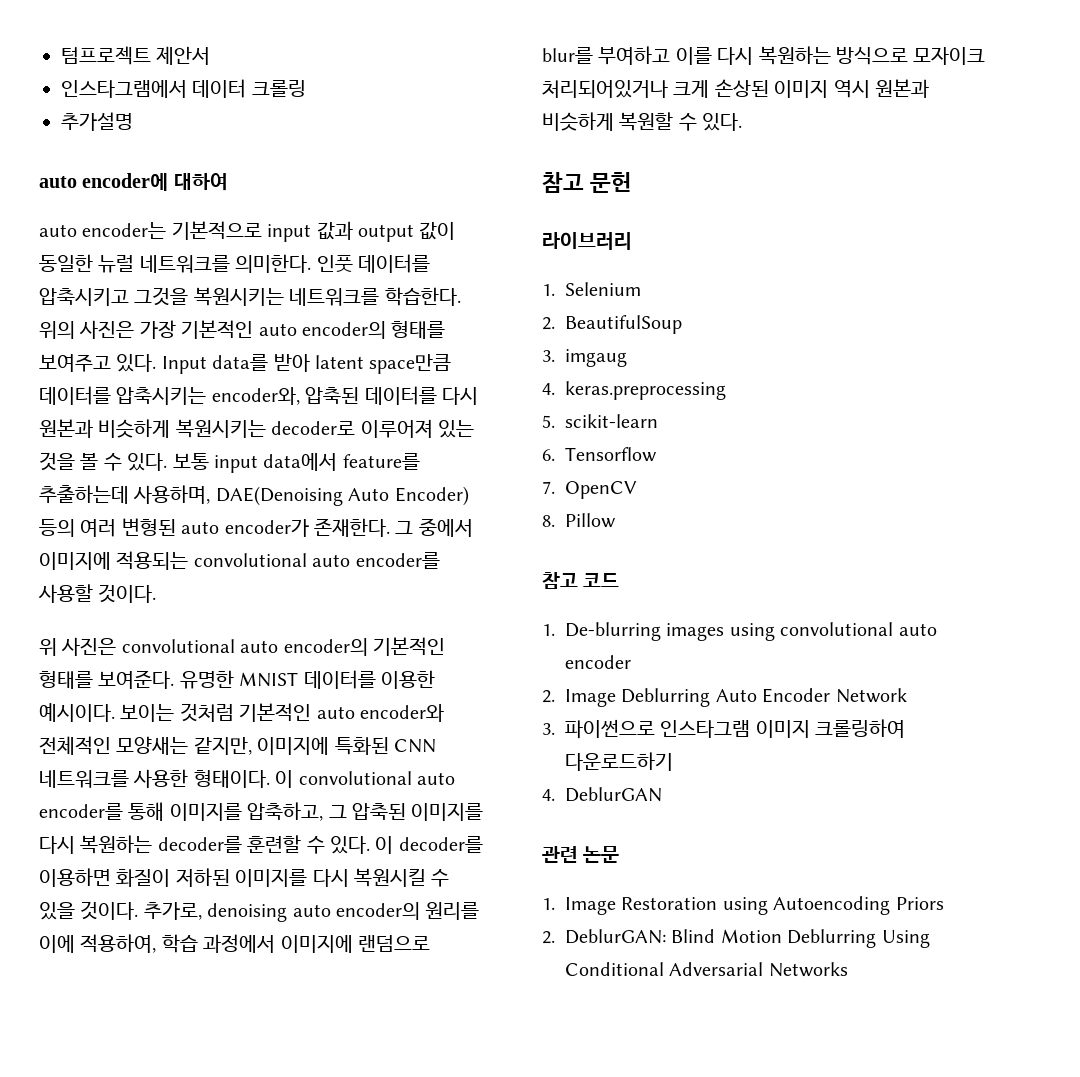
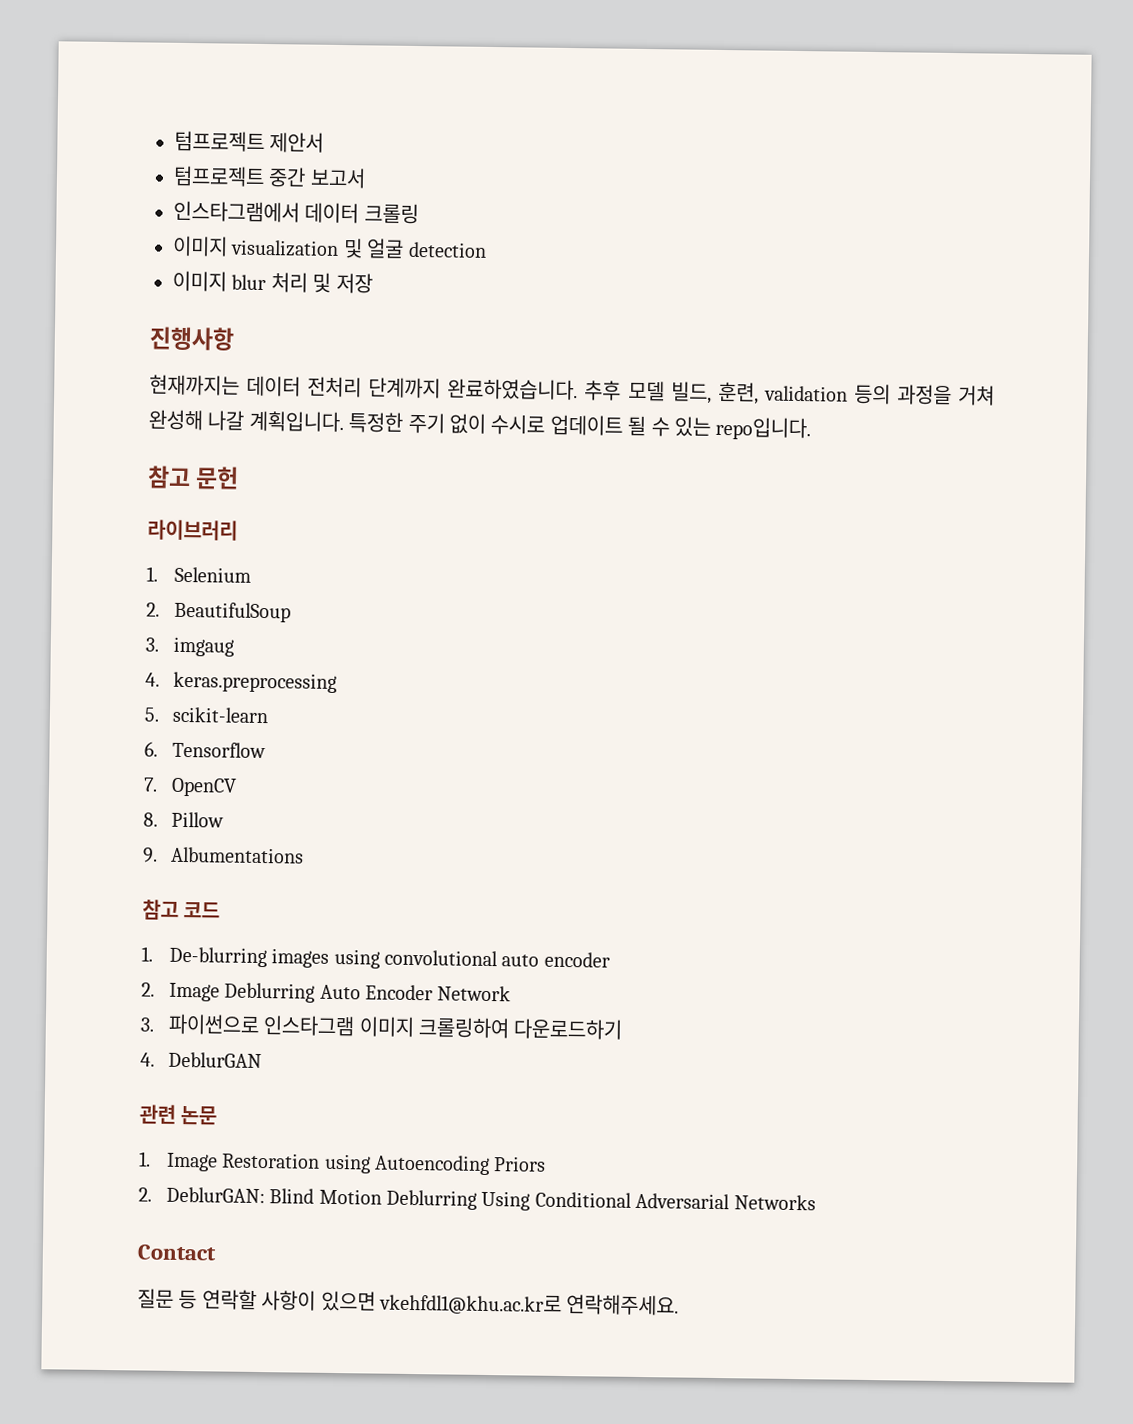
+ 텀프로젝트 중간 보고서
- 추가설명
- auto encoder에 대하여
- auto encoder는 기본적으로 input 값과 output 값이 동일한 뉴럴 네트워크를 의미한다. 인풋 데이터를 압축시키고 그것을 복원시키는 네트워크를 학습한다. 위의 사진은 가장 기본적인 auto encoder의 형태를 보여주고 있다. Input data를 받아 latent space만큼 데이터를 압축시키는 encoder와, 압축된 데이터를 다시 원본과 비슷하게 복원시키는 decoder로 이루어져 있는 것을 볼 수 있다. 보통 input data에서 feature를 추출하는데 사용하며, DAE(Denoising Auto Encoder) 등의 여러 변형된 auto encoder가 존재한다. 그 중에서 이미지에 적용되는 convolutional auto encoder를 사용할 것이다.
- 위 사진은 convolutional auto encoder의 기본적인 형태를 보여준다. 유명한 MNIST 데이터를 이용한 예시이다. 보이는 것처럼 기본적인 auto encoder와 전체적인 모양새는 같지만, 이미지에 특화된 CNN 네트워크를 사용한 형태이다. 이 convolutional auto encoder를 통해 이미지를 압축하고, 그 압축된 이미지를 다시 복원하는 decoder를 훈련할 수 있다. 이 decoder를 이용하면 화질이 저하된 이미지를 다시 복원시킬 수 있을 것이다. 추가로, denoising auto encoder의 원리를 이에 적용하여, 학습 과정에서 이미지에 랜덤으로 blur를 부여하고 이를 다시 복원하는 방식으로 모자이크 처리되어있거나 크게 손상된 이미지 역시 원본과 비슷하게 복원할 수 있다.
+ 이미지 visualization 및 얼굴 detection
+ 이미지 blur 처리 및 저장
+ 진행사항
+ 현재까지는 데이터 전처리 단계까지 완료하였습니다. 추후 모델 빌드, 훈련, validation 등의 과정을 거쳐 완성해 나갈 계획입니다. 특정한 주기 없이 수시로 업데이트 될 수 있는 repo입니다.
+ 9. Albumentations
+ Contact
+ 질문 등 연락할 사항이 있으면 vkehfdl1@khu.ac.kr로 연락해주세요.

